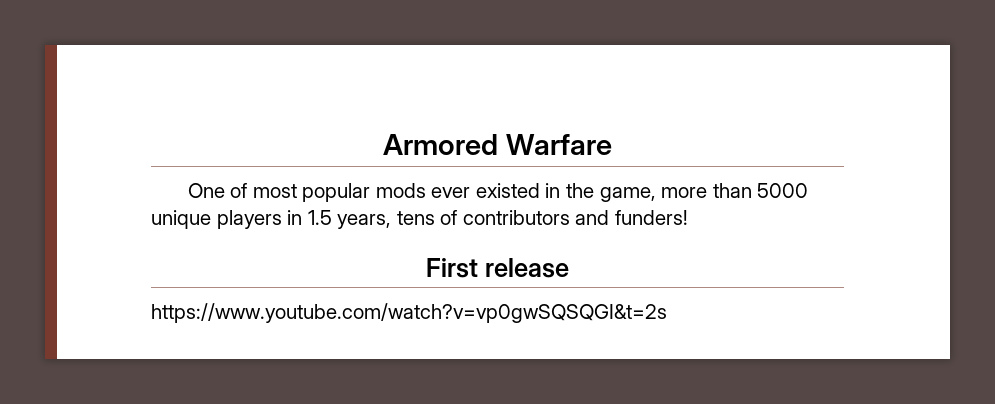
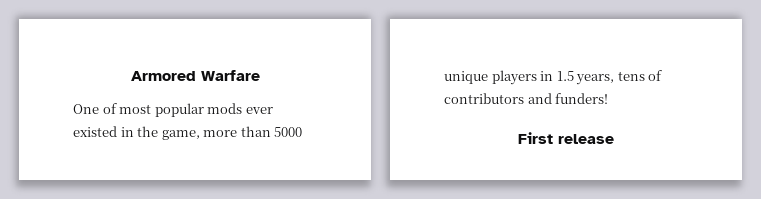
- https://www.youtube.com/watch?v=vp0gwSQSQGI&t=2s

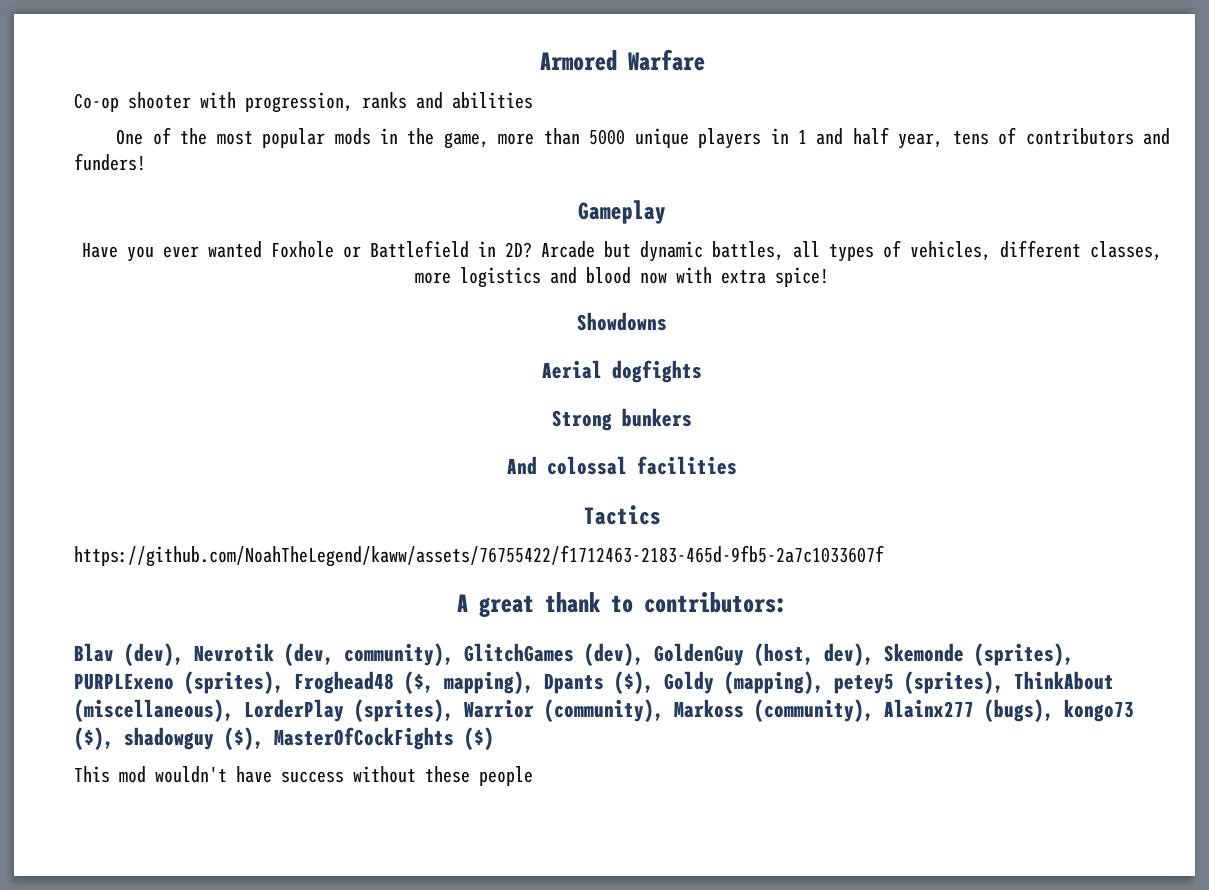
+ Co-op shooter with progression, ranks and abilities
- One of most popular mods ever existed in the game, more than 5000 unique players in 1.5 years, tens of contributors and funders!
+ One of the most popular mods in the game, more than 5000 unique players in 1 and half year, tens of contributors and funders!
- First release
+ Gameplay
+ Have you ever wanted Foxhole or Battlefield in 2D? Arcade but dynamic battles, all types of vehicles, different classes, more logistics and blood now with extra spice!
+ Showdowns
+ Aerial dogfights
+ Strong bunkers
+ And colossal facilities
+ Tactics
+ https://github.com/NoahTheLegend/kaww/assets/76755422/f1712463-2183-465d-9fb5-2a7c1033607f
+ A great thank to contributors:
+ Blav (dev), Nevrotik (dev, community), GlitchGames (dev), GoldenGuy (host, dev), Skemonde (sprites), PURPLExeno (sprites), Froghead48 ($, mapping), Dpants ($), Goldy (mapping), petey5 (sprites), ThinkAbout (miscellaneous), LorderPlay (sprites), Warrior (community), Markoss (community), Alainx277 (bugs), kongo73 ($), shadowguy ($), MasterOfCockFights ($)
+ This mod wouldn't have success without these people

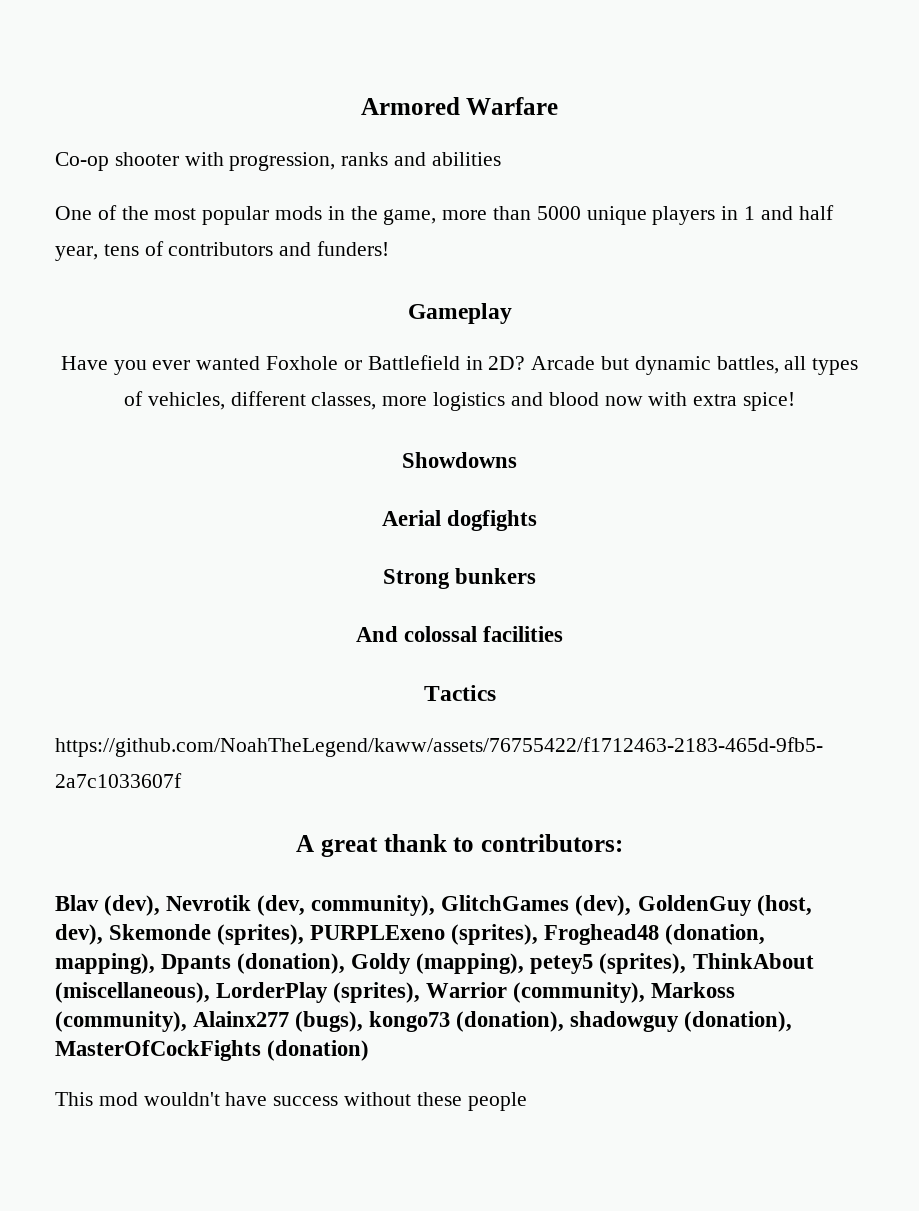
- Blav (dev), Nevrotik (dev, community), GlitchGames (dev), GoldenGuy (host, dev), Skemonde (sprites), PURPLExeno (sprites), Froghead48 ($, mapping), Dpants ($), Goldy (mapping), petey5 (sprites), ThinkAbout (miscellaneous), LorderPlay (sprites), Warrior (community), Markoss (community), Alainx277 (bugs), kongo73 ($), shadowguy ($), MasterOfCockFights ($)
+ Blav (dev), Nevrotik (dev, community), GlitchGames (dev), GoldenGuy (host, dev), Skemonde (sprites), PURPLExeno (sprites), Froghead48 (donation, mapping), Dpants (donation), Goldy (mapping), petey5 (sprites), ThinkAbout (miscellaneous), LorderPlay (sprites), Warrior (community), Markoss (community), Alainx277 (bugs), kongo73 (donation), shadowguy (donation), MasterOfCockFights (donation)

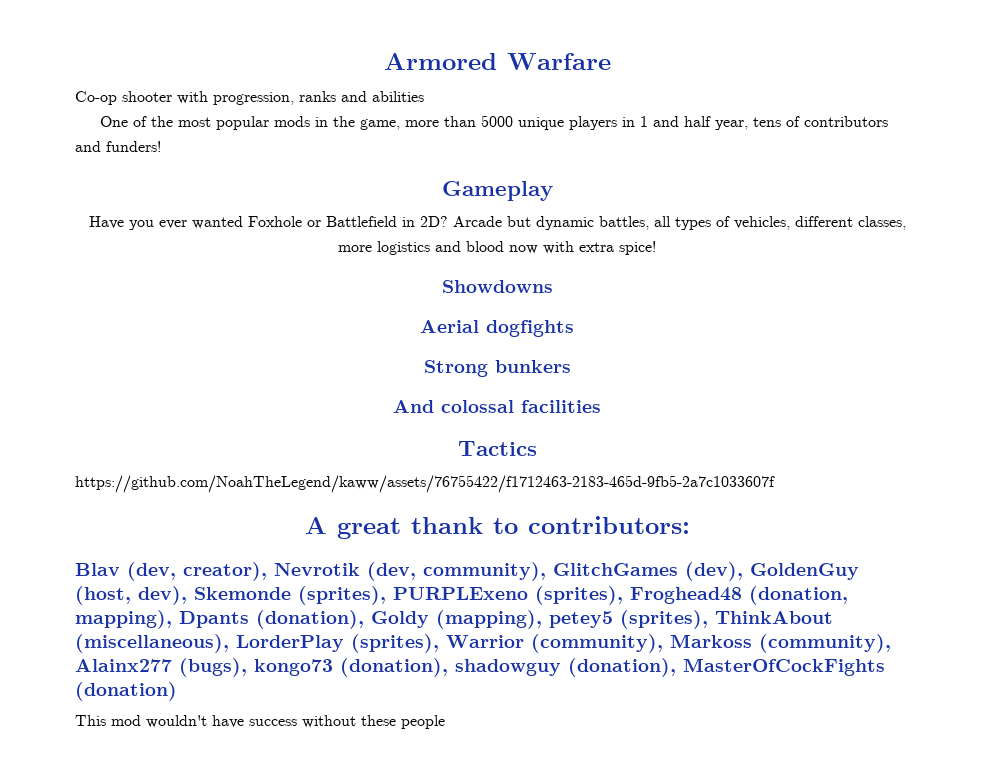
- Blav (dev), Nevrotik (dev, community), GlitchGames (dev), GoldenGuy (host, dev), Skemonde (sprites), PURPLExeno (sprites), Froghead48 (donation, mapping), Dpants (donation), Goldy (mapping), petey5 (sprites), ThinkAbout (miscellaneous), LorderPlay (sprites), Warrior (community), Markoss (community), Alainx277 (bugs), kongo73 (donation), shadowguy (donation), MasterOfCockFights (donation)
+ Blav (dev, creator), Nevrotik (dev, community), GlitchGames (dev), GoldenGuy (host, dev), Skemonde (sprites), PURPLExeno (sprites), Froghead48 (donation, mapping), Dpants (donation), Goldy (mapping), petey5 (sprites), ThinkAbout (miscellaneous), LorderPlay (sprites), Warrior (community), Markoss (community), Alainx277 (bugs), kongo73 (donation), shadowguy (donation), MasterOfCockFights (donation)

